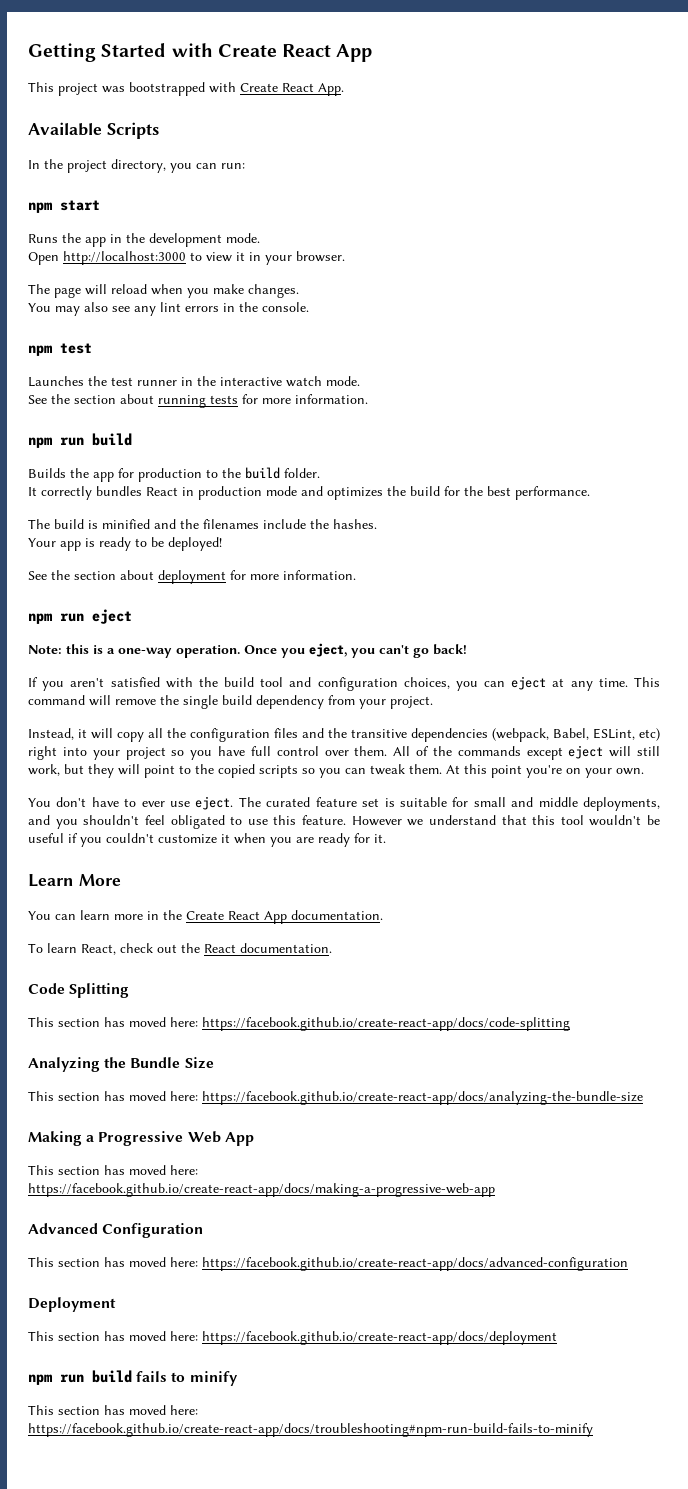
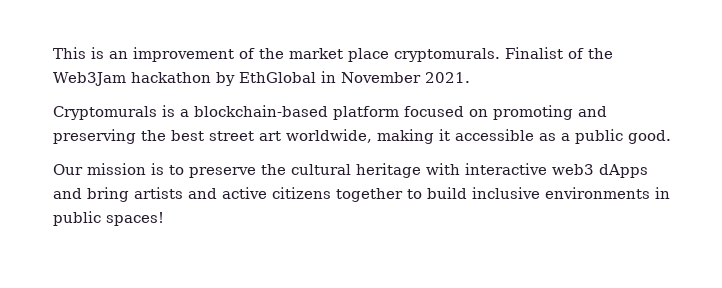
- Getting Started with Create React App
- This project was bootstrapped with Create React App.
- Available Scripts
- In the project directory, you can run:
- npm start
- Runs the app in the development mode.
- Open http://localhost:3000 to view it in your browser.
- The page will reload when you make changes.
- You may also see any lint errors in the console.
- npm test
- Launches the test runner in the interactive watch mode.
- See the section about running tests for more information.
- npm run build
- Builds the app for production to the build folder.
- It correctly bundles React in production mode and optimizes the build for the best performance.
- The build is minified and the filenames include the hashes.
- Your app is ready to be deployed!
- See the section about deployment for more information.
- npm run eject
- Note: this is a one-way operation. Once you eject, you can't go back!
- If you aren't satisfied with the build tool and configuration choices, you can eject at any time. This command will remove the single build dependency from your project.
- Instead, it will copy all the configuration files and the transitive dependencies (webpack, Babel, ESLint, etc) right into your project so you have full control over them. All of the commands except eject will still work, but they will point to the copied scripts so you can tweak them. At this point you're on your own.
- You don't have to ever use eject. The curated feature set is suitable for small and middle deployments, and you shouldn't feel obligated to use this feature. However we understand that this tool wouldn't be useful if you couldn't customize it when you are ready for it.
- Learn More
- You can learn more in the Create React App documentation.
- To learn React, check out the React documentation.
- Code Splitting
- This section has moved here: https://facebook.github.io/create-react-app/docs/code-splitting
- Analyzing the Bundle Size
- This section has moved here: https://facebook.github.io/create-react-app/docs/analyzing-the-bundle-size
- Making a Progressive Web App
- This section has moved here: https://facebook.github.io/create-react-app/docs/making-a-progressive-web-app
- Advanced Configuration
- This section has moved here: https://facebook.github.io/create-react-app/docs/advanced-configuration
- Deployment
- This section has moved here: https://facebook.github.io/create-react-app/docs/deployment
- npm run build fails to minify
- This section has moved here: https://facebook.github.io/create-react-app/docs/troubleshooting#npm-run-build-fails-to-minify
+ This is an improvement of the market place cryptomurals. Finalist of the Web3Jam hackathon by EthGlobal in November 2021.
+ Cryptomurals is a blockchain-based platform focused on promoting and preserving the best street art worldwide, making it accessible as a public good.
+ Our mission is to preserve the cultural heritage with interactive web3 dApps and bring artists and active citizens together to build inclusive environments in public spaces!

